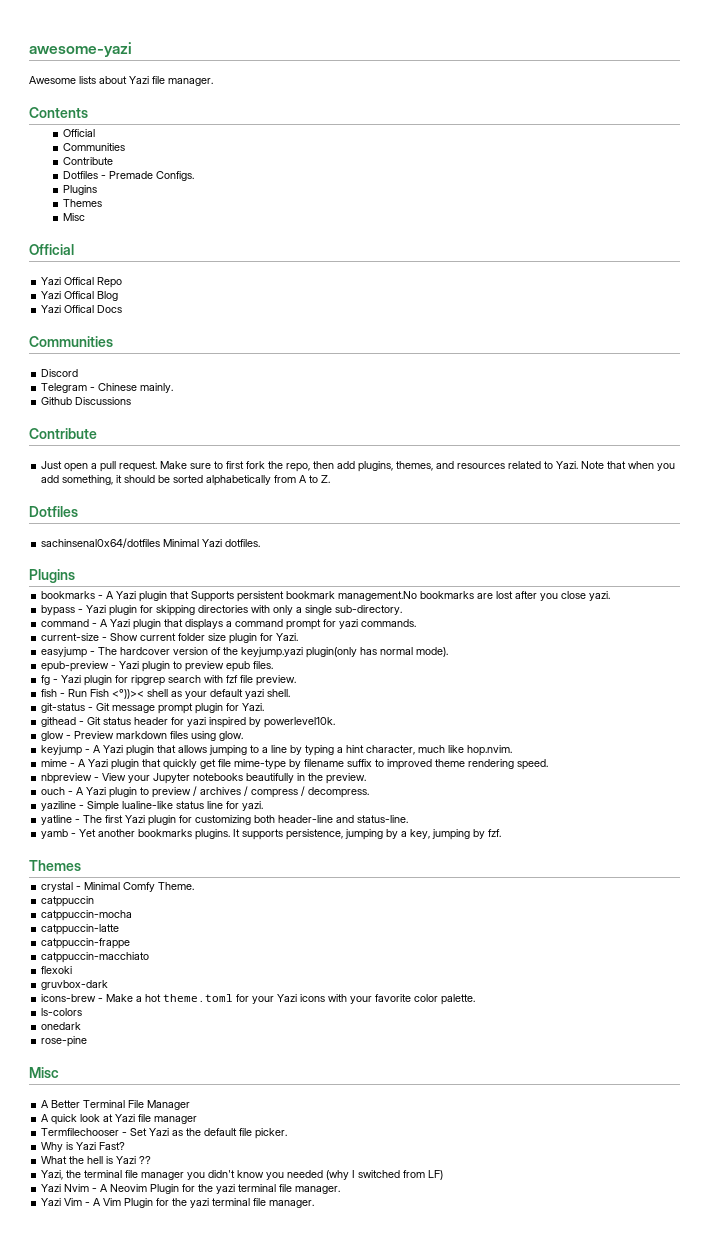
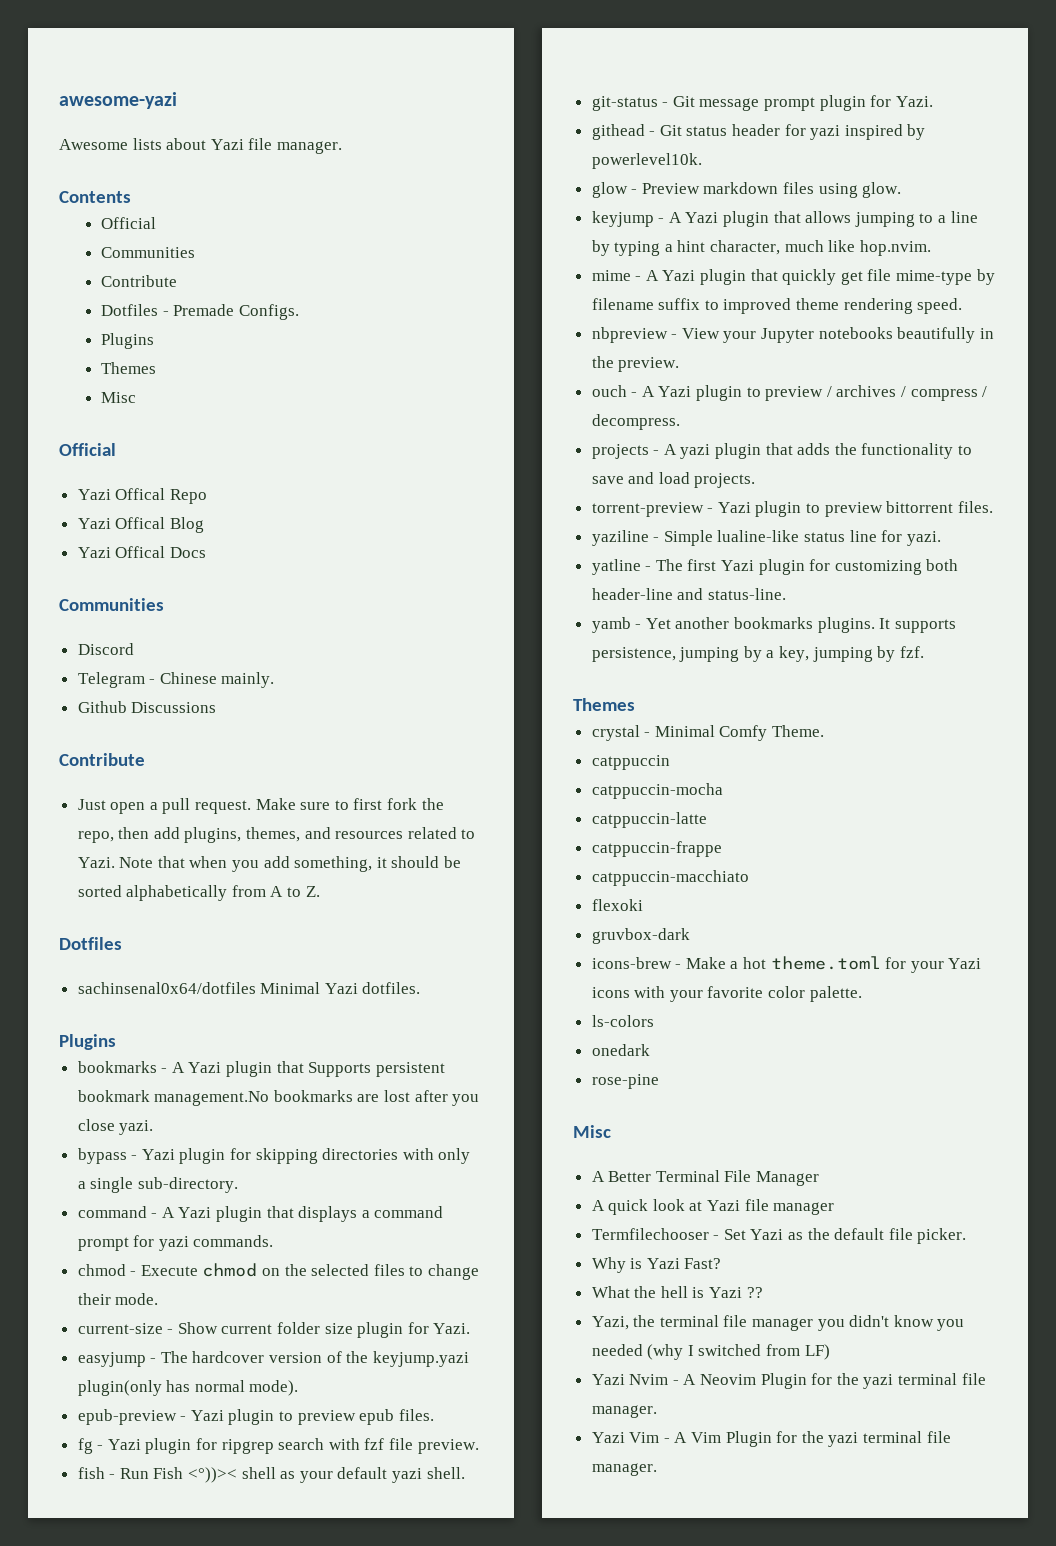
+ chmod - Execute chmod on the selected files to change their mode.
+ projects - A yazi plugin that adds the functionality to save and load projects.
+ torrent-preview - Yazi plugin to preview bittorrent files.

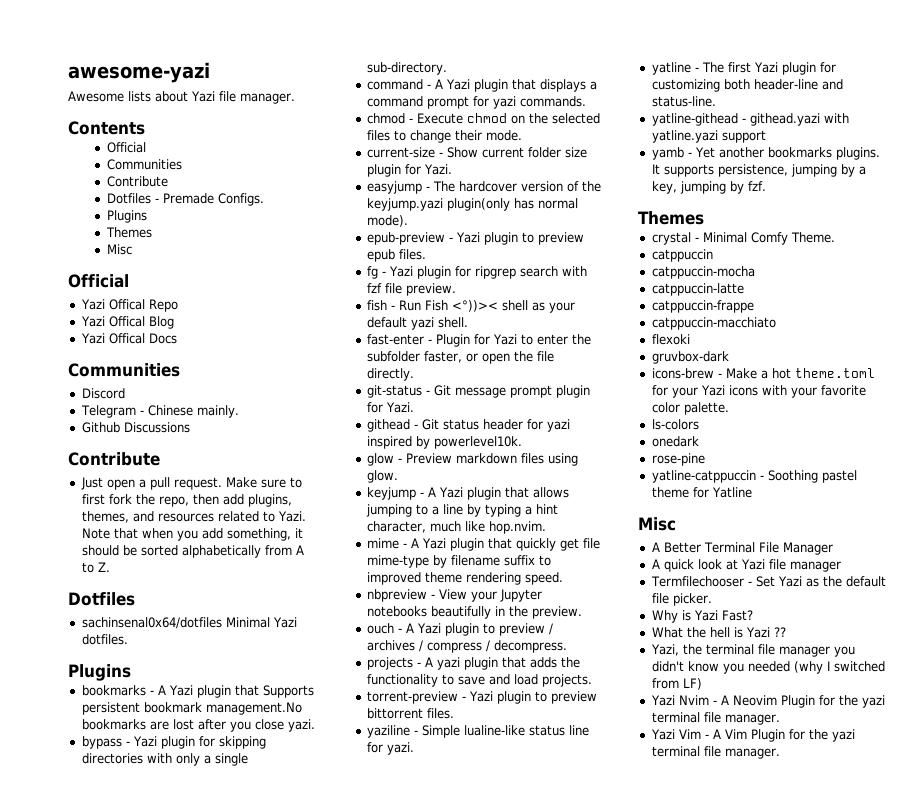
+ fast-enter - Plugin for Yazi to enter the subfolder faster, or open the file directly.
+ yatline-githead - githead.yazi with yatline.yazi support
+ yatline-catppuccin - Soothing pastel theme for Yatline

